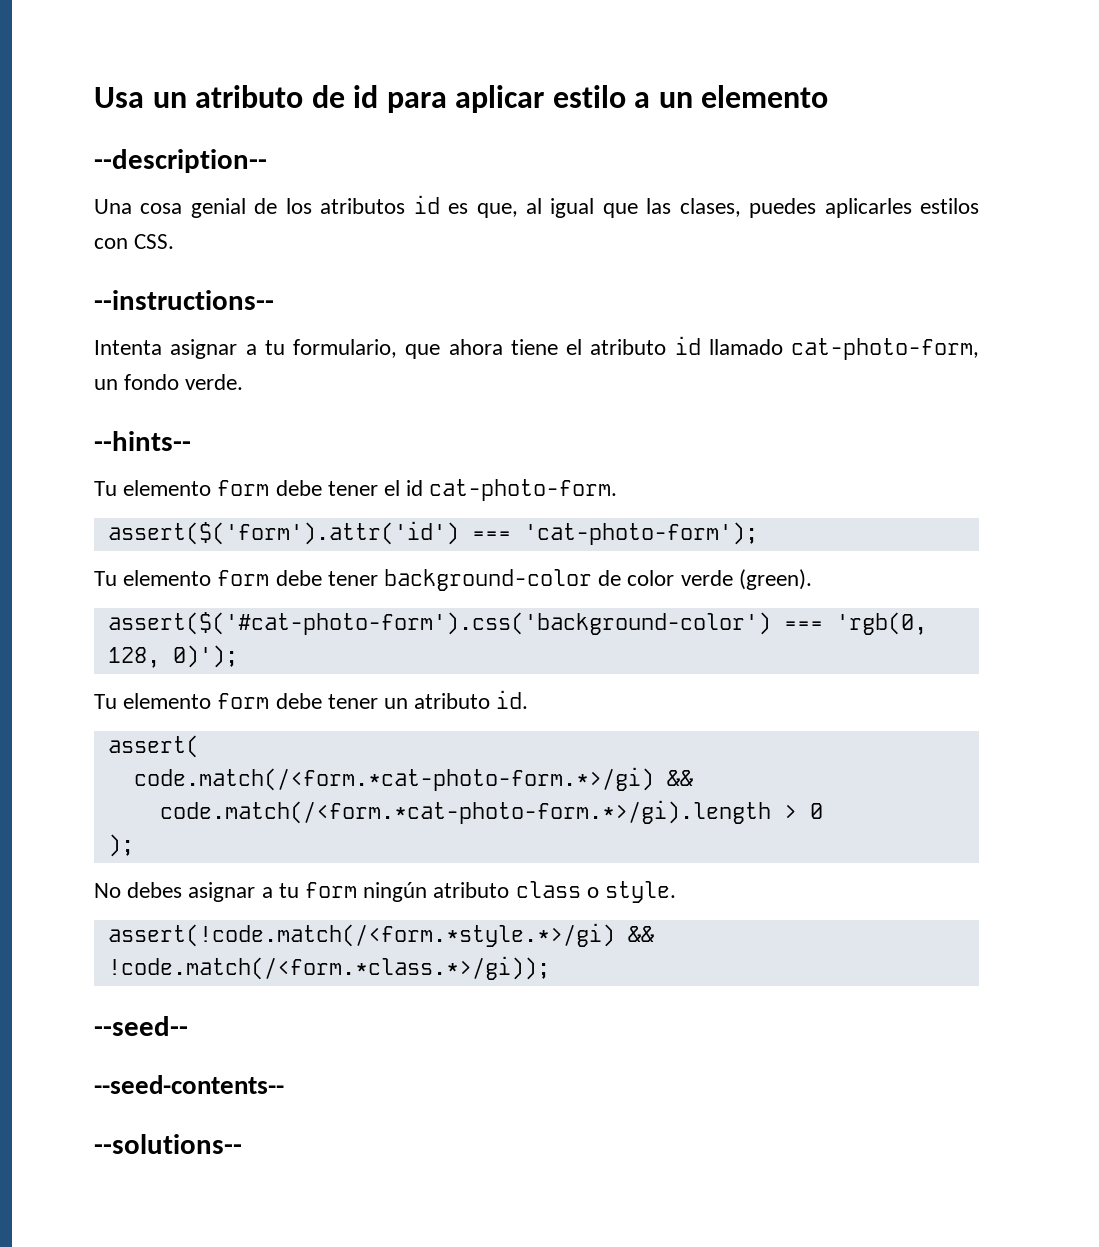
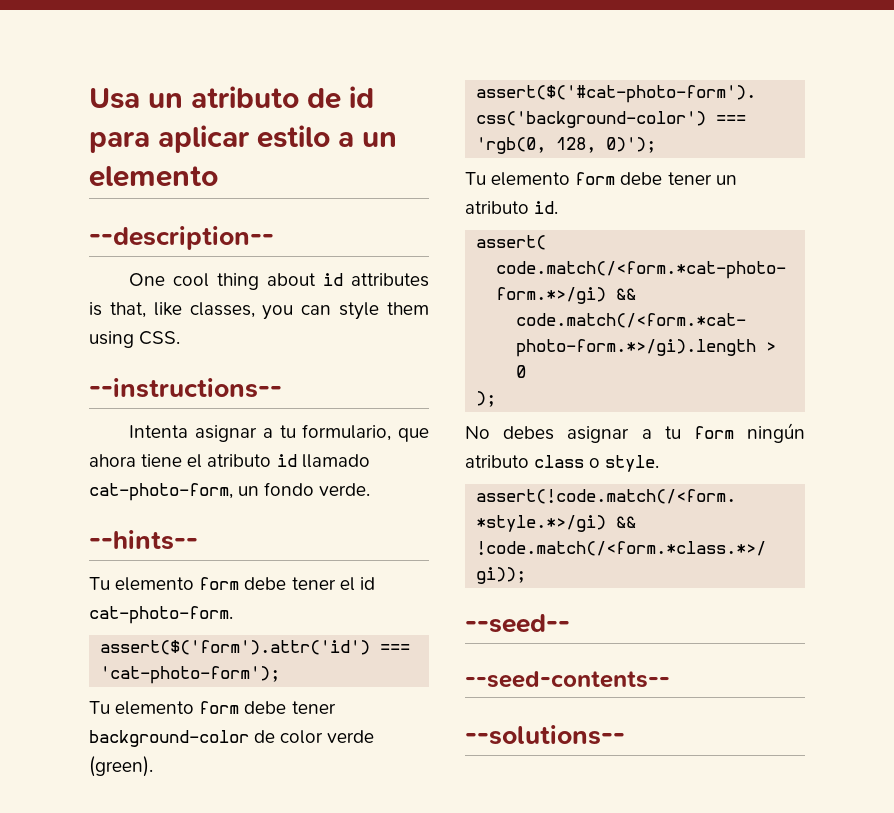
- Una cosa genial de los atributos id es que, al igual que las clases, puedes aplicarles estilos con CSS.
+ One cool thing about id attributes is that, like classes, you can style them using CSS.

